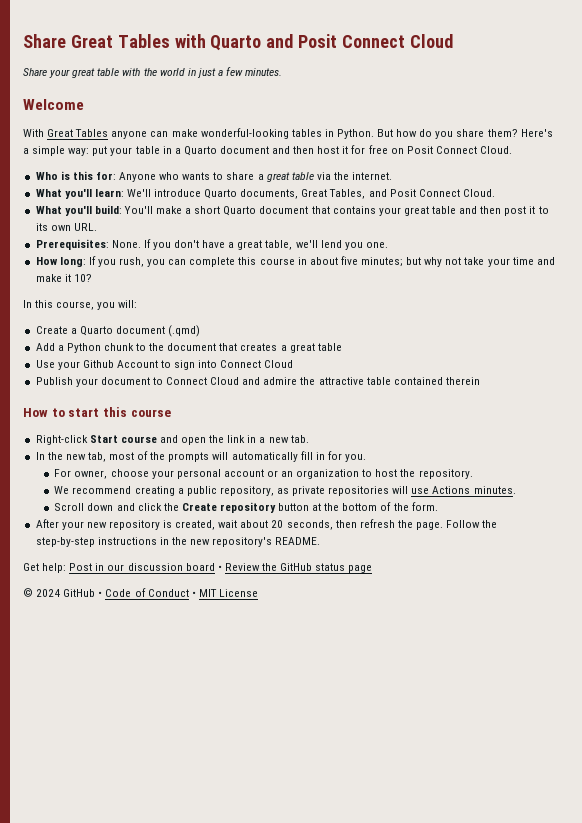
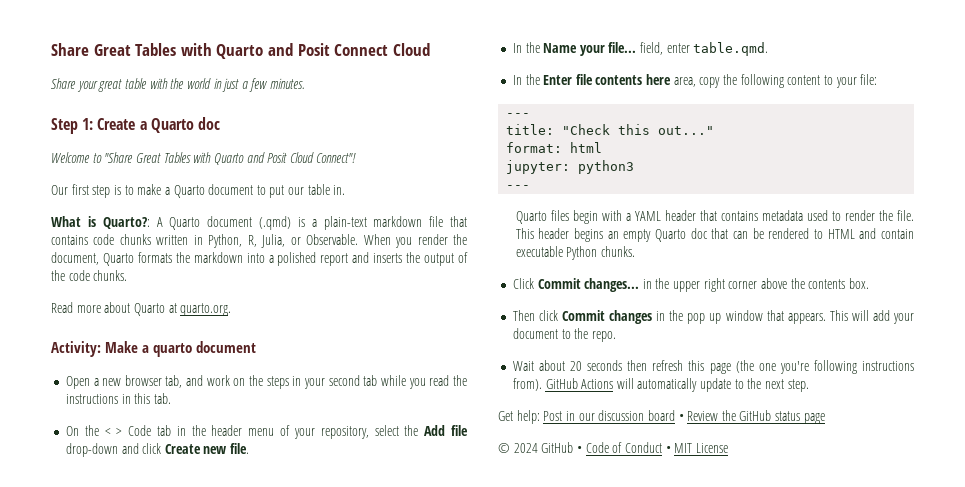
- Welcome
- With Great Tables anyone can make wonderful-looking tables in Python. But how do you share them? Here's a simple way: put your table in a Quarto document and then host it for free on Posit Connect Cloud.
- Who is this for: Anyone who wants to share a great table via the internet.
- What you'll learn: We'll introduce Quarto documents, Great Tables, and Posit Connect Cloud.
- What you'll build: You'll make a short Quarto document that contains your great table and then post it to its own URL.
- Prerequisites: None. If you don't have a great table, we'll lend you one.
- How long: If you rush, you can complete this course in about five minutes; but why not take your time and make it 10?
- In this course, you will:
- Create a Quarto document (.qmd)
- Add a Python chunk to the document that creates a great table
- Use your Github Account to sign into Connect Cloud
- Publish your document to Connect Cloud and admire the attractive table contained therein
- How to start this course
- Right-click Start course and open the link in a new tab.
- In the new tab, most of the prompts will automatically fill in for you.
- For owner, choose your personal account or an organization to host the repository.
- We recommend creating a public repository, as private repositories will use Actions minutes.
- Scroll down and click the Create repository button at the bottom of the form.
- After your new repository is created, wait about 20 seconds, then refresh the page. Follow the step-by-step instructions in the new repository's README.
+ Step 1: Create a Quarto doc
+ Welcome to "Share Great Tables with Quarto and Posit Cloud Connect"!
+ Our first step is to make a Quarto document to put our table in.
+ What is Quarto?: A Quarto document (.qmd) is a plain-text markdown file that contains code chunks written in Python, R, Julia, or Observable. When you render the document, Quarto formats the markdown into a polished report and inserts the output of the code chunks.
+ Read more about Quarto at quarto.org.
+ Activity: Make a quarto document
+ Open a new browser tab, and work on the steps in your second tab while you read the instructions in this tab.
+ On the < > Code tab in the header menu of your repository, select the Add file drop-down and click Create new file.
+ In the Name your file... field, enter table.qmd.
+ In the Enter file contents here area, copy the following content to your file:
+ ---
+ title: "Check this out..."
+ format: html
+ jupyter: python3
+ ---
+ Quarto files begin with a YAML header that contains metadata used to render the file. This header begins an empty Quarto doc that can be rendered to HTML and contain executable Python chunks.
+ Click Commit changes... in the upper right corner above the contents box.
+ Then click Commit changes in the pop up window that appears. This will add your document to the repo.
+ Wait about 20 seconds then refresh this page (the one you're following instructions from). GitHub Actions will automatically update to the next step.

